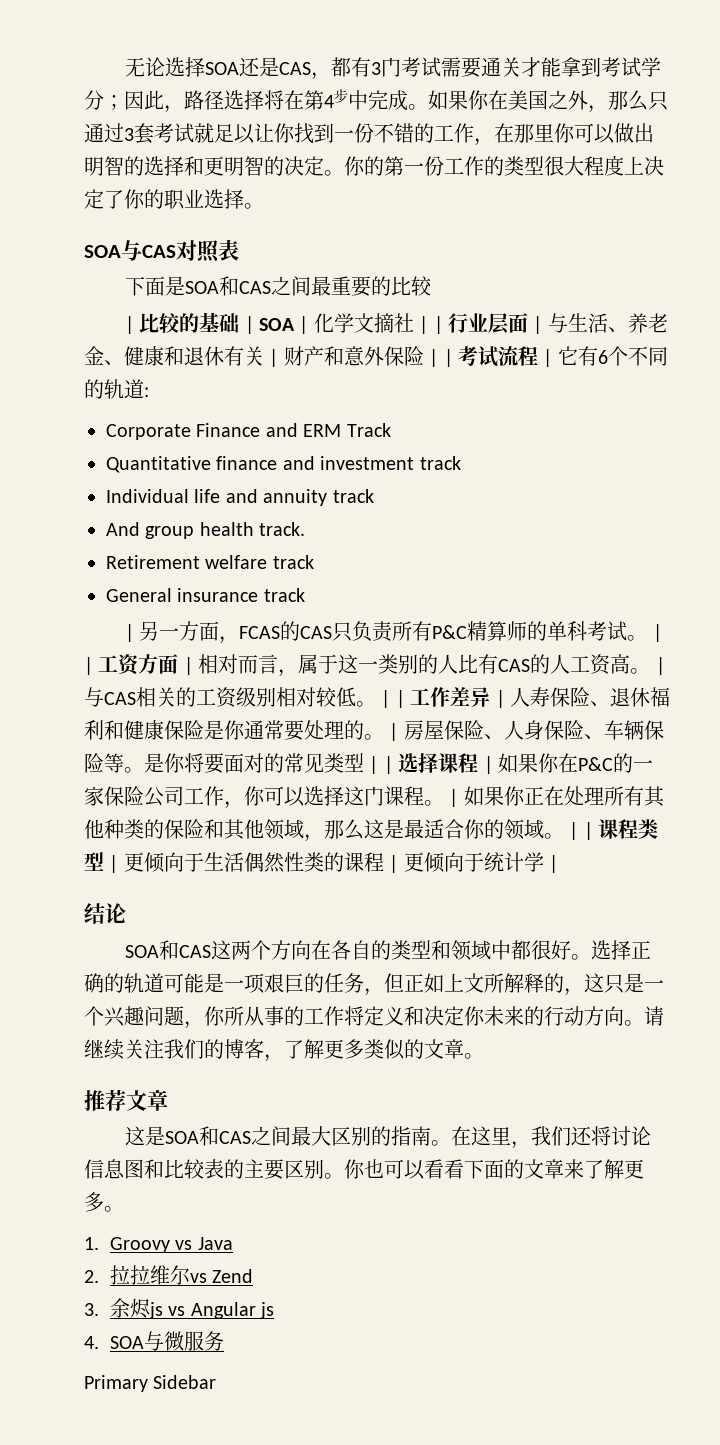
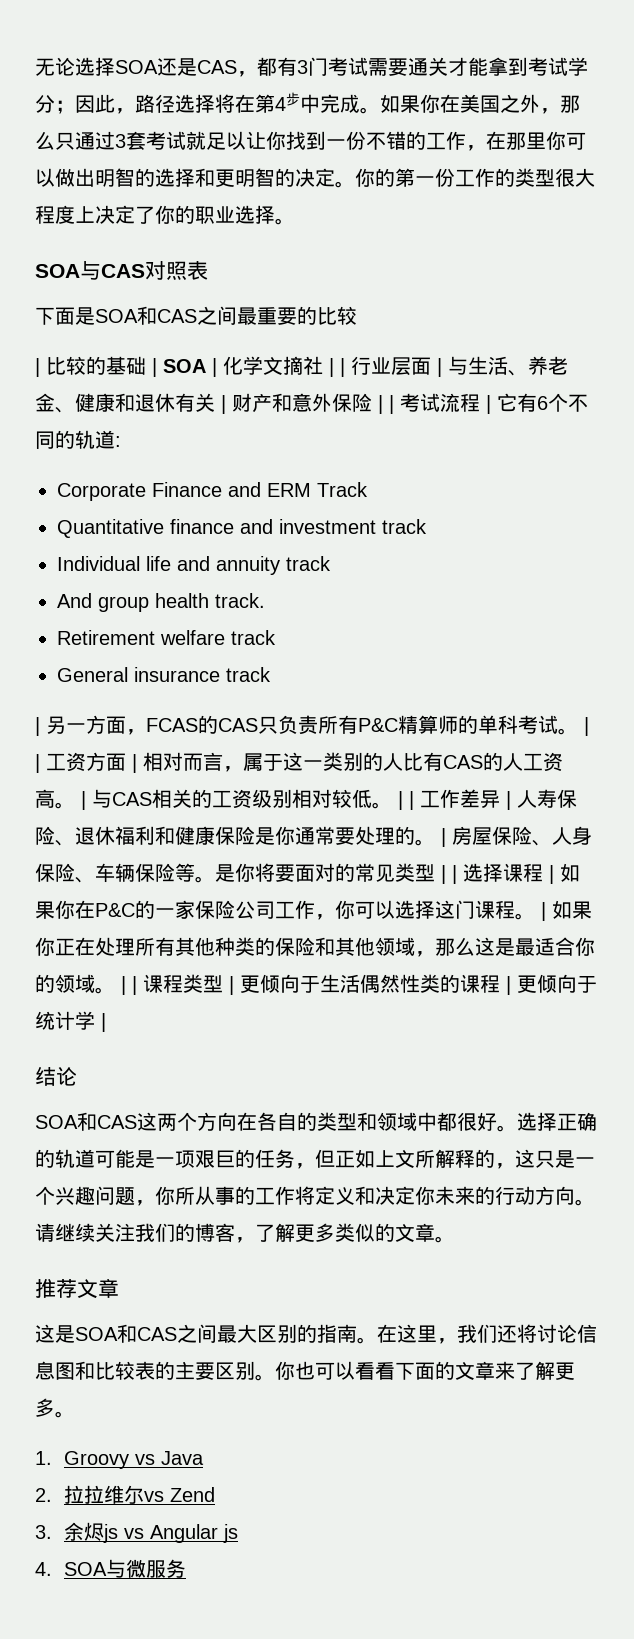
- Primary Sidebar

